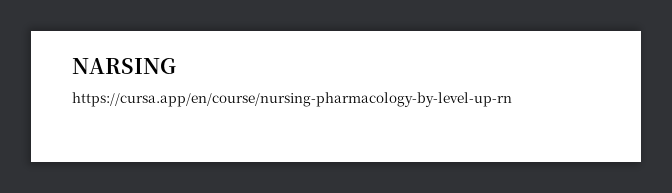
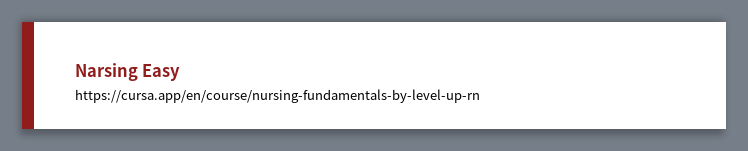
- NARSING
- https://cursa.app/en/course/nursing-pharmacology-by-level-up-rn
+ Narsing Easy
+ https://cursa.app/en/course/nursing-fundamentals-by-level-up-rn

